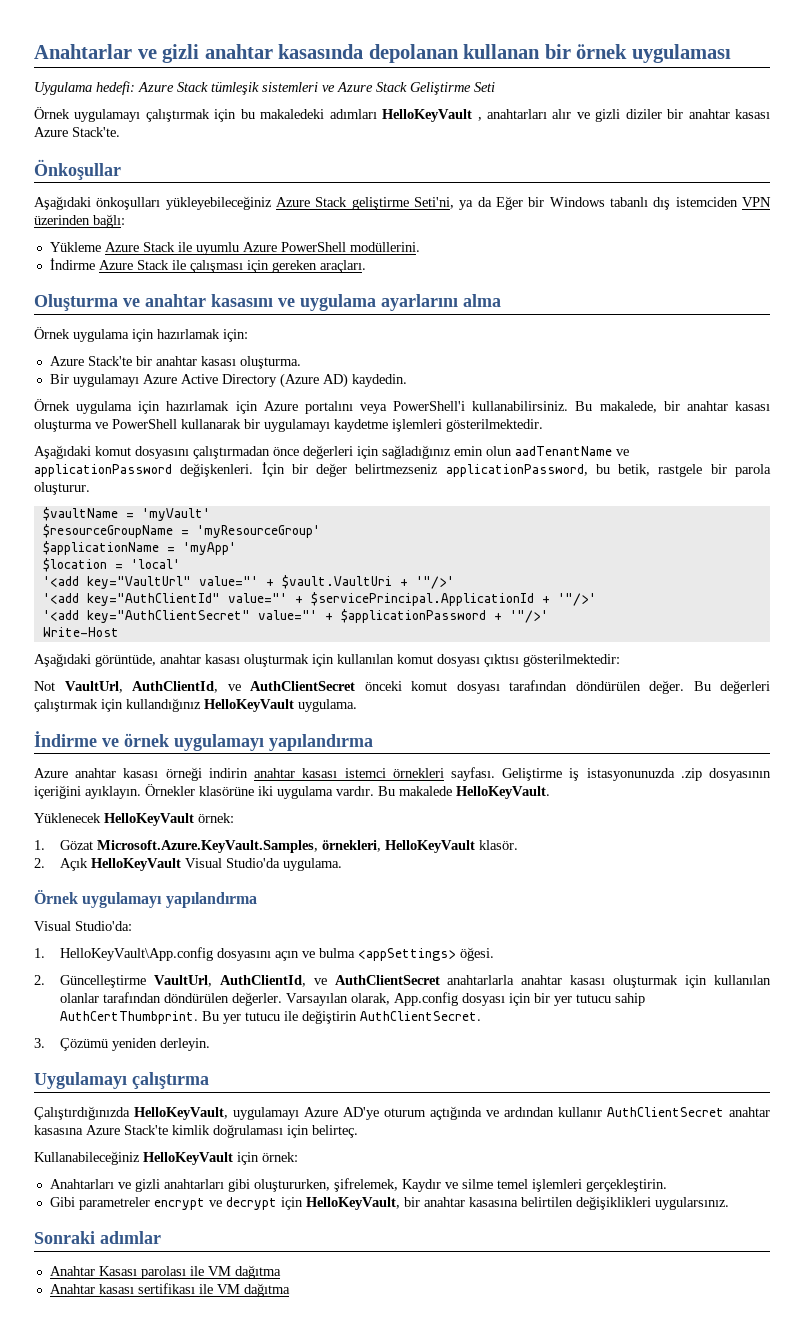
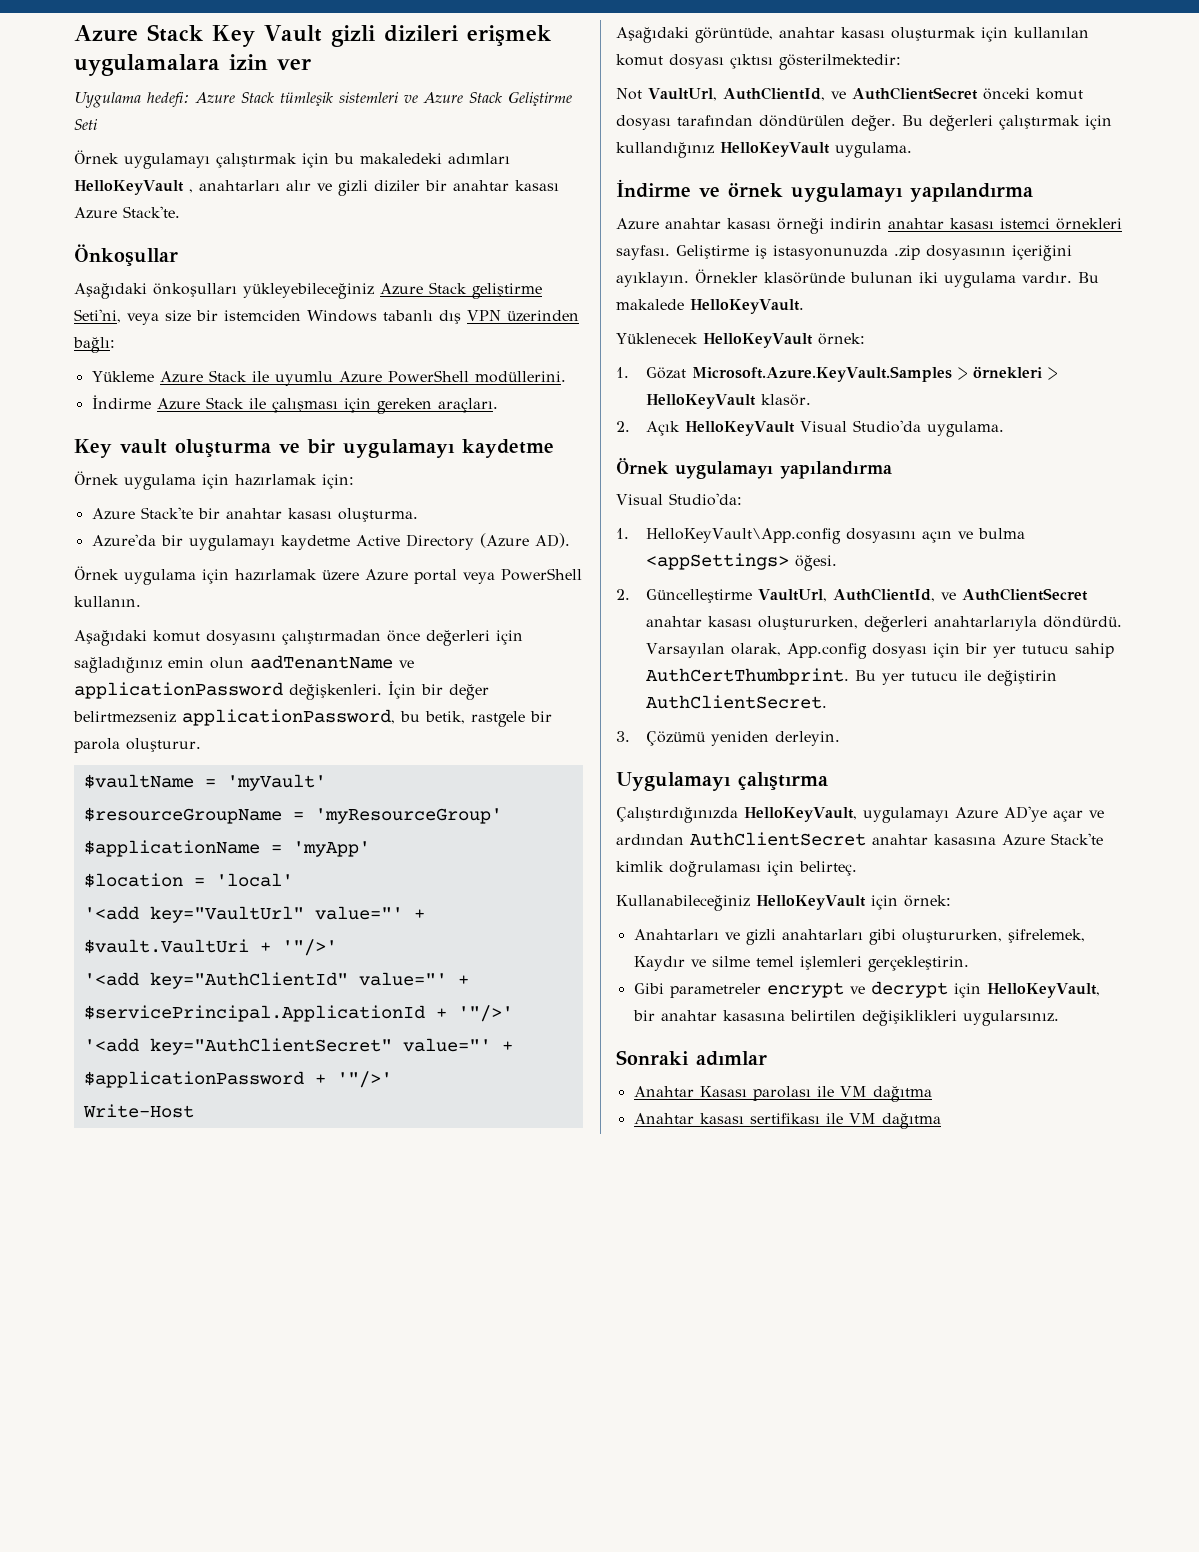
- Anahtarlar ve gizli anahtar kasasında depolanan kullanan bir örnek uygulaması
+ Azure Stack Key Vault gizli dizileri erişmek uygulamalara izin ver
- Aşağıdaki önkoşulları yükleyebileceğiniz Azure Stack geliştirme Seti'ni, ya da Eğer bir Windows tabanlı dış istemciden VPN üzerinden bağlı:
+ Aşağıdaki önkoşulları yükleyebileceğiniz Azure Stack geliştirme Seti'ni, veya size bir istemciden Windows tabanlı dış VPN üzerinden bağlı:
- Oluşturma ve anahtar kasasını ve uygulama ayarlarını alma
+ Key vault oluşturma ve bir uygulamayı kaydetme
- Bir uygulamayı Azure Active Directory (Azure AD) kaydedin.
- Örnek uygulama için hazırlamak için Azure portalını veya PowerShell'i kullanabilirsiniz. Bu makalede, bir anahtar kasası oluşturma ve PowerShell kullanarak bir uygulamayı kaydetme işlemleri gösterilmektedir.
+ Azure'da bir uygulamayı kaydetme Active Directory (Azure AD).
+ Örnek uygulama için hazırlamak üzere Azure portal veya PowerShell kullanın.
- Örnekler klasörüne iki uygulama vardır.
+ Örnekler klasöründe bulunan iki uygulama vardır.
- 1. Gözat Microsoft.Azure.KeyVault.Samples, örnekleri, HelloKeyVault klasör.
+ 1. Gözat Microsoft.Azure.KeyVault.Samples > örnekleri > HelloKeyVault klasör.
- 2. Güncelleştirme VaultUrl, AuthClientId, ve AuthClientSecret anahtarlarla anahtar kasası oluşturmak için kullanılan olanlar tarafından döndürülen değerler.
+ 2. Güncelleştirme VaultUrl, AuthClientId, ve AuthClientSecret anahtar kasası oluştururken, değerleri anahtarlarıyla döndürdü.
- Çalıştırdığınızda HelloKeyVault, uygulamayı Azure AD'ye oturum açtığında ve ardından kullanır AuthClientSecret anahtar kasasına Azure Stack'te kimlik doğrulaması için belirteç.
+ Çalıştırdığınızda HelloKeyVault, uygulamayı Azure AD'ye açar ve ardından AuthClientSecret anahtar kasasına Azure Stack'te kimlik doğrulaması için belirteç.

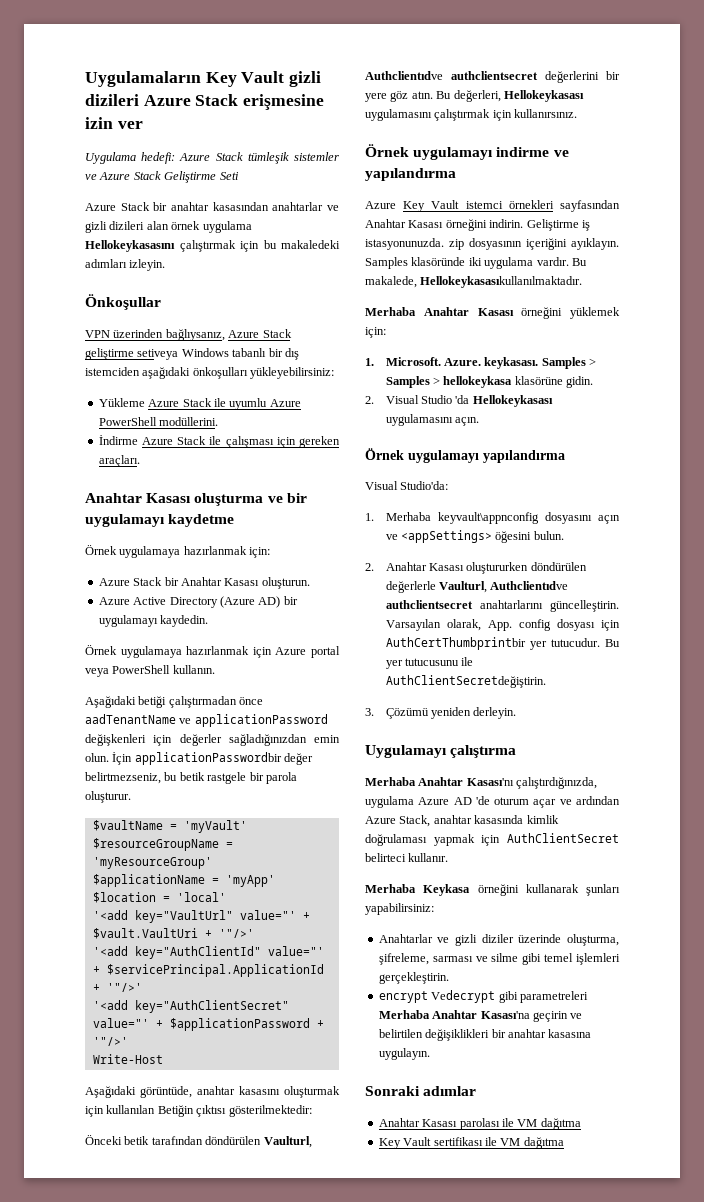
- Azure Stack Key Vault gizli dizileri erişmek uygulamalara izin ver
+ Uygulamaların Key Vault gizli dizileri Azure Stack erişmesine izin ver
- Uygulama hedefi: Azure Stack tümleşik sistemleri ve Azure Stack Geliştirme Seti
+ Uygulama hedefi: Azure Stack tümleşik sistemler ve Azure Stack Geliştirme Seti
- Örnek uygulamayı çalıştırmak için bu makaledeki adımları HelloKeyVault , anahtarları alır ve gizli diziler bir anahtar kasası Azure Stack'te.
+ Azure Stack bir anahtar kasasından anahtarlar ve gizli dizileri alan örnek uygulama Hellokeykasasını çalıştırmak için bu makaledeki adımları izleyin.
  Önkoşullar
- Aşağıdaki önkoşulları yükleyebileceğiniz Azure Stack geliştirme Seti'ni, veya size bir istemciden Windows tabanlı dış VPN üzerinden bağlı:
+ VPN üzerinden bağlıysanız, Azure Stack geliştirme setiveya Windows tabanlı bir dış istemciden aşağıdaki önkoşulları yükleyebilirsiniz:
- Key vault oluşturma ve bir uygulamayı kaydetme
+ Anahtar Kasası oluşturma ve bir uygulamayı kaydetme
- Örnek uygulama için hazırlamak için:
+ Örnek uygulamaya hazırlanmak için:
- Azure Stack'te bir anahtar kasası oluşturma.
- Azure'da bir uygulamayı kaydetme Active Directory (Azure AD).
- Örnek uygulama için hazırlamak üzere Azure portal veya PowerShell kullanın.
+ Azure Stack bir Anahtar Kasası oluşturun.
+ Azure Active Directory (Azure AD) bir uygulamayı kaydedin.
+ Örnek uygulamaya hazırlanmak için Azure portal veya PowerShell kullanın.
- Aşağıdaki komut dosyasını çalıştırmadan önce değerleri için sağladığınız emin olun aadTenantName ve applicationPassword değişkenleri. İçin bir değer belirtmezseniz applicationPassword, bu betik, rastgele bir parola oluşturur.
+ Aşağıdaki betiği çalıştırmadan önce aadTenantName ve applicationPassword değişkenleri için değerler sağladığınızdan emin olun. İçin applicationPasswordbir değer belirtmezseniz, bu betik rastgele bir parola oluşturur.
- Aşağıdaki görüntüde, anahtar kasası oluşturmak için kullanılan komut dosyası çıktısı gösterilmektedir:
+ Aşağıdaki görüntüde, anahtar kasasını oluşturmak için kullanılan Betiğin çıktısı gösterilmektedir:
- Not VaultUrl, AuthClientId, ve AuthClientSecret önceki komut dosyası tarafından döndürülen değer. Bu değerleri çalıştırmak için kullandığınız HelloKeyVault uygulama.
- İndirme ve örnek uygulamayı yapılandırma
- Azure anahtar kasası örneği indirin anahtar kasası istemci örnekleri sayfası. Geliştirme iş istasyonunuzda .zip dosyasının içeriğini ayıklayın. Örnekler klasöründe bulunan iki uygulama vardır. Bu makalede HelloKeyVault.
- Yüklenecek HelloKeyVault örnek:
- 1. Gözat Microsoft.Azure.KeyVault.Samples > örnekleri > HelloKeyVault klasör.
- 2. Açık HelloKeyVault Visual Studio'da uygulama.
+ Önceki betik tarafından döndürülen Vaulturl, Authclientıdve authclientsecret değerlerini bir yere göz atın. Bu değerleri, Hellokeykasası uygulamasını çalıştırmak için kullanırsınız.
+ Örnek uygulamayı indirme ve yapılandırma
+ Azure Key Vault istemci örnekleri sayfasından Anahtar Kasası örneğini indirin. Geliştirme iş istasyonunuzda. zip dosyasının içeriğini ayıklayın. Samples klasöründe iki uygulama vardır. Bu makalede, Hellokeykasasıkullanılmaktadır.
+ Merhaba Anahtar Kasası örneğini yüklemek için:
+ 1. Microsoft. Azure. keykasası. Samples > Samples > hellokeykasa klasörüne gidin.
+ 2. Visual Studio 'da Hellokeykasası uygulamasını açın.
- 1. HelloKeyVault\App.config dosyasını açın ve bulma <appSettings> öğesi.
- 2. Güncelleştirme VaultUrl, AuthClientId, ve AuthClientSecret anahtar kasası oluştururken, değerleri anahtarlarıyla döndürdü. Varsayılan olarak, App.config dosyası için bir yer tutucu sahip AuthCertThumbprint. Bu yer tutucu ile değiştirin AuthClientSecret.
+ 1. Merhaba keyvault\appnconfig dosyasını açın ve <appSettings> öğesini bulun.
+ 2. Anahtar Kasası oluştururken döndürülen değerlerle Vaulturl, Authclientıdve authclientsecret anahtarlarını güncelleştirin. Varsayılan olarak, App. config dosyası için AuthCertThumbprintbir yer tutucudur. Bu yer tutucusunu ile AuthClientSecretdeğiştirin.
- Çalıştırdığınızda HelloKeyVault, uygulamayı Azure AD'ye açar ve ardından AuthClientSecret anahtar kasasına Azure Stack'te kimlik doğrulaması için belirteç.
- Kullanabileceğiniz HelloKeyVault için örnek:
- Anahtarları ve gizli anahtarları gibi oluştururken, şifrelemek, Kaydır ve silme temel işlemleri gerçekleştirin.
+ Merhaba Anahtar Kasası'nı çalıştırdığınızda, uygulama Azure AD 'de oturum açar ve ardından Azure Stack, anahtar kasasında kimlik doğrulaması yapmak için AuthClientSecret belirteci kullanır.
+ Merhaba Keykasa örneğini kullanarak şunları yapabilirsiniz:
+ Anahtarlar ve gizli diziler üzerinde oluşturma, şifreleme, sarması ve silme gibi temel işlemleri gerçekleştirin.
- Gibi parametreler encrypt ve decrypt için HelloKeyVault, bir anahtar kasasına belirtilen değişiklikleri uygularsınız.
+ encrypt Vedecrypt gibi parametreleri Merhaba Anahtar Kasası'na geçirin ve belirtilen değişiklikleri bir anahtar kasasına uygulayın.
- Anahtar kasası sertifikası ile VM dağıtma
+ Key Vault sertifikası ile VM dağıtma

